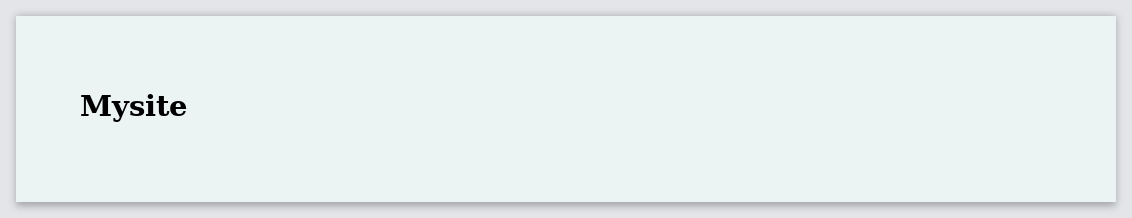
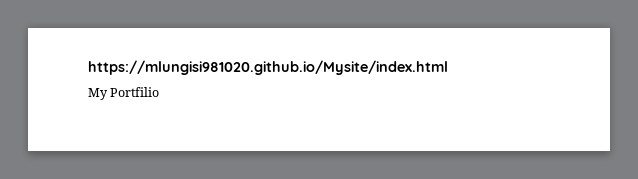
- Mysite
+ https://mlungisi981020.github.io/Mysite/index.html
+ My Portfilio

